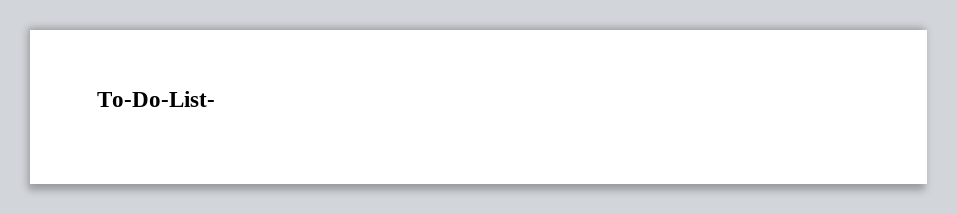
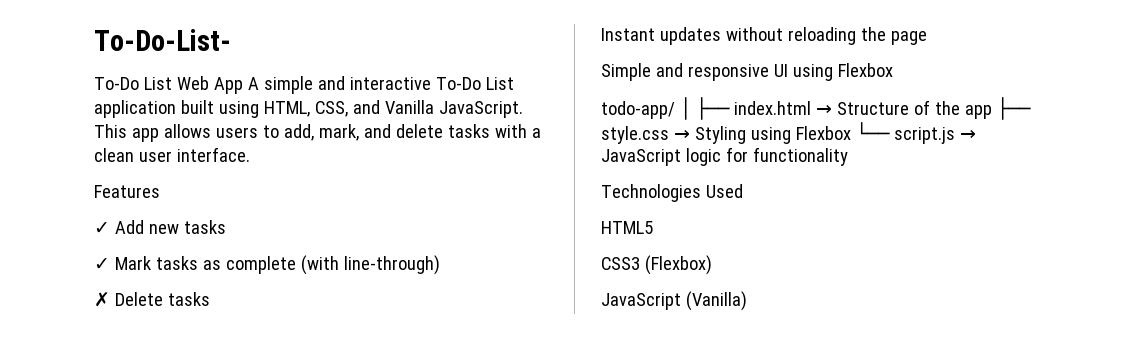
+ To-Do List Web App A simple and interactive To-Do List application built using HTML, CSS, and Vanilla JavaScript. This app allows users to add, mark, and delete tasks with a clean user interface.
+ Features
+ ✓ Add new tasks
+ ✓ Mark tasks as complete (with line-through)
+ ✗ Delete tasks
+ Instant updates without reloading the page
+ Simple and responsive UI using Flexbox
+ todo-app/ │ ├── index.html → Structure of the app ├── style.css → Styling using Flexbox └── script.js → JavaScript logic for functionality
+ Technologies Used
+ HTML5
+ CSS3 (Flexbox)
+ JavaScript (Vanilla)

